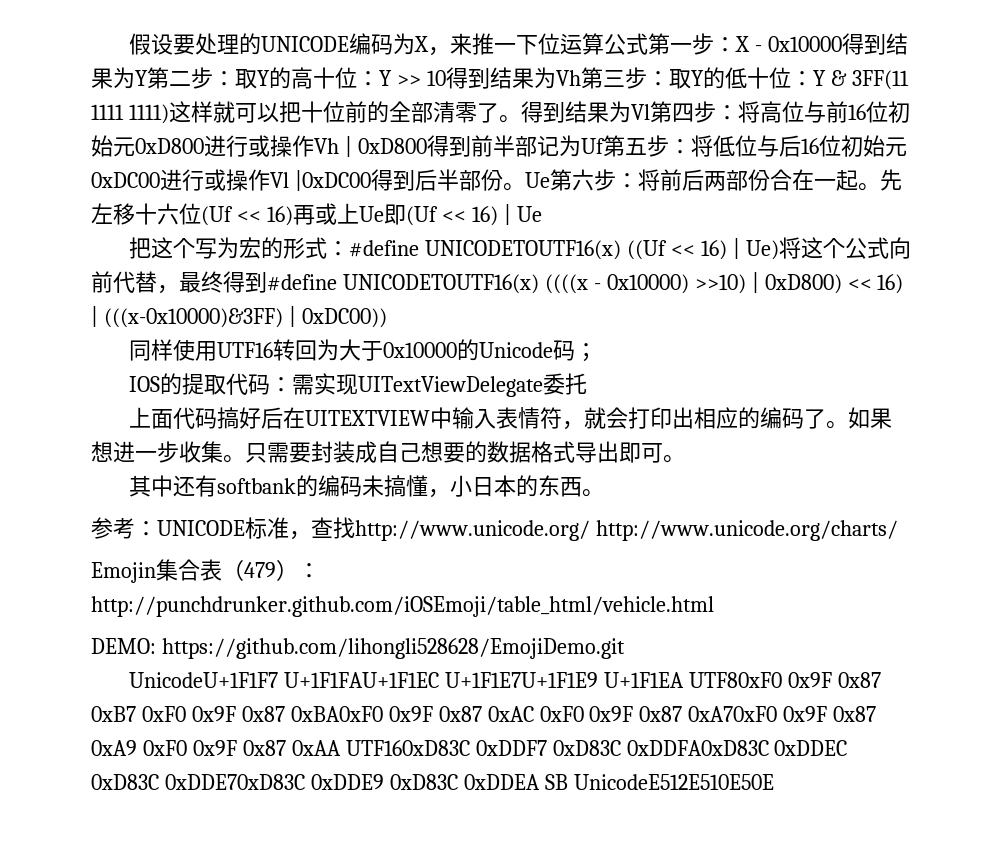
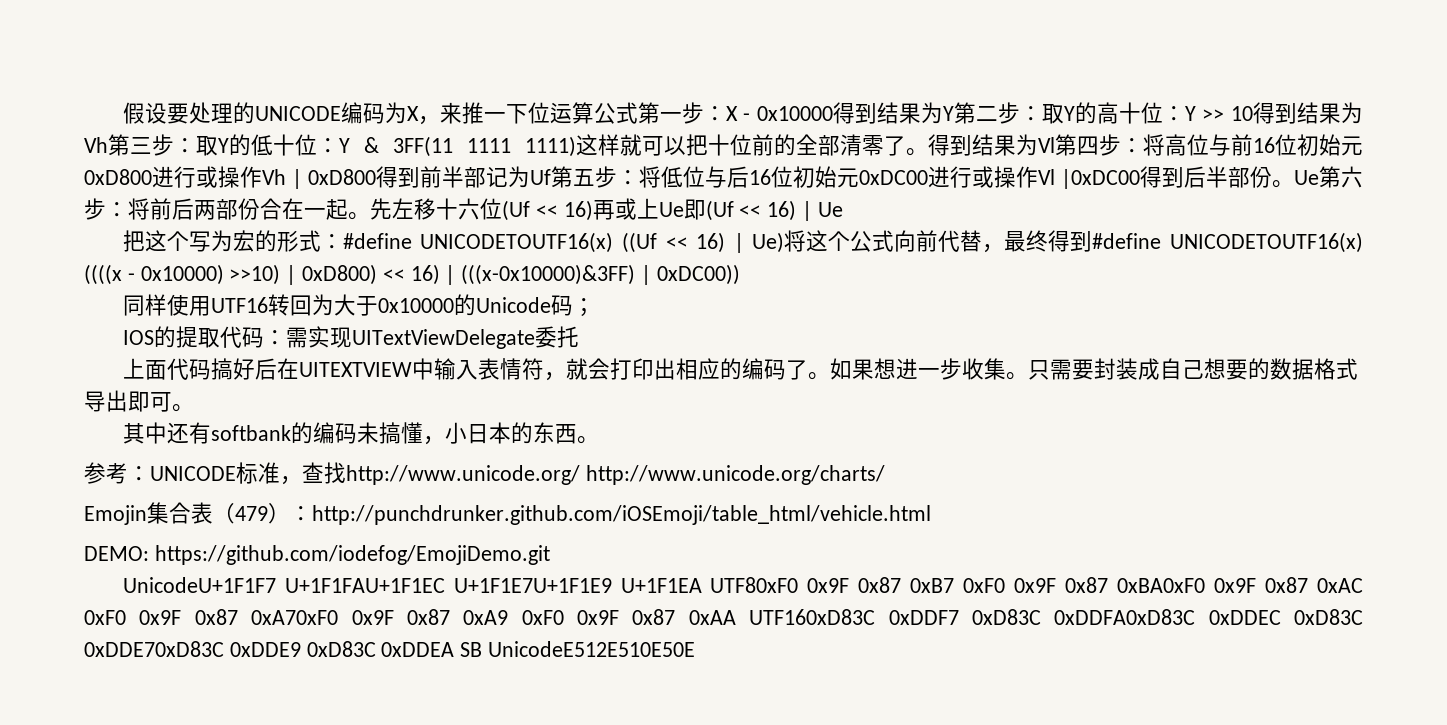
- DEMO: https://github.com/lihongli528628/EmojiDemo.git
+ DEMO: https://github.com/iodefog/EmojiDemo.git

